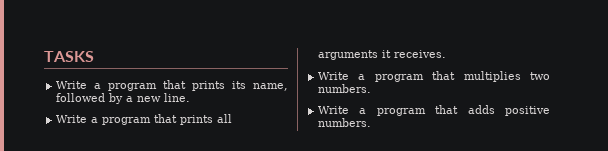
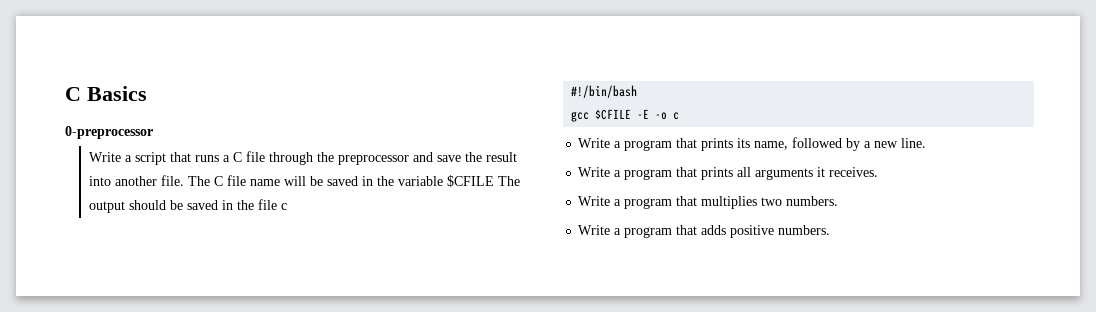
- TASKS
+ C Basics
+ 0-preprocessor
+ Write a script that runs a C file through the preprocessor and save the result into another file. The C file name will be saved in the variable $CFILE The output should be saved in the file c
+ #!/bin/bash
+ gcc $CFILE -E -o c

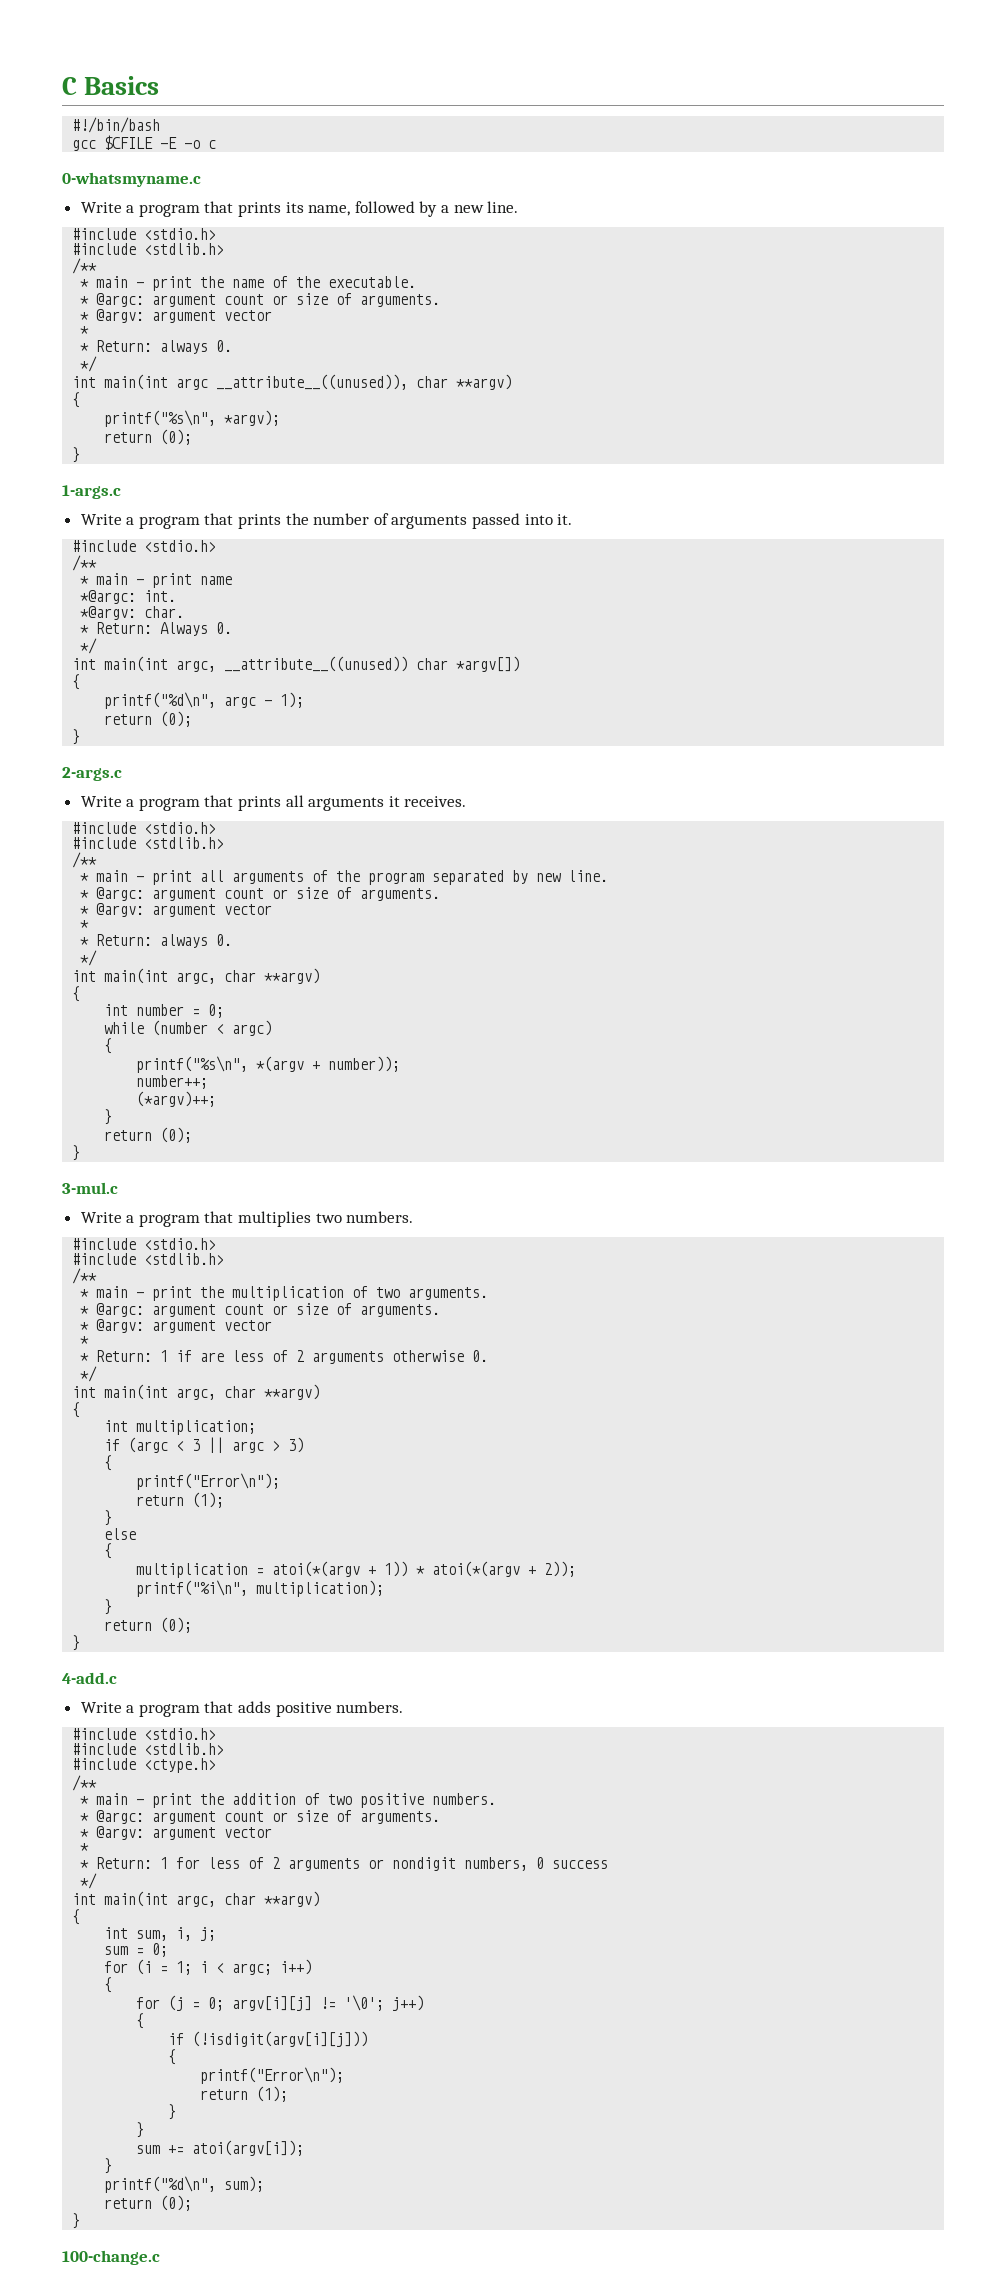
- 0-preprocessor
- Write a script that runs a C file through the preprocessor and save the result into another file. The C file name will be saved in the variable $CFILE The output should be saved in the file c
+ 0-whatsmyname.c
  Write a program that prints its name, followed by a new line.
+ #include <stdio.h>
+ #include <stdlib.h>
+ /**
+ * main - print the name of the executable.
+ * @argc: argument count or size of arguments.
+ * @argv: argument vector
+ *
+ * Return: always 0.
+ */
+ int main(int argc __attribute__((unused)), char **argv)
+ {
+ printf("%s\n", *argv);
+ return (0);
+ }
+ 1-args.c
+ Write a program that prints the number of arguments passed into it.
+ #include <stdio.h>
+ /**
+ * main - print name
+ *@argc: int.
+ *@argv: char.
+ * Return: Always 0.
+ */
+ int main(int argc, __attribute__((unused)) char *argv[])
+ {
+ printf("%d\n", argc - 1);
+ return (0);
+ }
+ 2-args.c
  Write a program that prints all arguments it receives.
+ #include <stdio.h>
+ #include <stdlib.h>
+ /**
+ * main - print all arguments of the program separated by new line.
+ * @argc: argument count or size of arguments.
+ * @argv: argument vector
+ *
+ * Return: always 0.
+ */
+ int main(int argc, char **argv)
+ {
+ int number = 0;
+ while (number < argc)
+ {
+ printf("%s\n", *(argv + number));
+ number++;
+ (*argv)++;
+ }
+ return (0);
+ }
+ 3-mul.c
  Write a program that multiplies two numbers.
+ #include <stdio.h>
+ #include <stdlib.h>
+ /**
+ * main - print the multiplication of two arguments.
+ * @argc: argument count or size of arguments.
+ * @argv: argument vector
+ *
+ * Return: 1 if are less of 2 arguments otherwise 0.
+ */
+ int main(int argc, char **argv)
+ {
+ int multiplication;
+ if (argc < 3 || argc > 3)
+ {
+ printf("Error\n");
+ return (1);
+ }
+ else
+ {
+ multiplication = atoi(*(argv + 1)) * atoi(*(argv + 2));
+ printf("%i\n", multiplication);
+ }
+ return (0);
+ }
+ 4-add.c
  Write a program that adds positive numbers.
+ #include <stdio.h>
+ #include <stdlib.h>
+ #include <ctype.h>
+ /**
+ * main - print the addition of two positive numbers.
+ * @argc: argument count or size of arguments.
+ * @argv: argument vector
+ *
+ * Return: 1 for less of 2 arguments or nondigit numbers, 0 success
+ */
+ int main(int argc, char **argv)
+ {
+ int sum, i, j;
+ sum = 0;
+ for (i = 1; i < argc; i++)
+ {
+ for (j = 0; argv[i][j] != '\0'; j++)
+ {
+ if (!isdigit(argv[i][j]))
+ {
+ printf("Error\n");
+ return (1);
+ }
+ }
+ sum += atoi(argv[i]);
+ }
+ printf("%d\n", sum);
+ return (0);
+ }
+ 100-change.c

